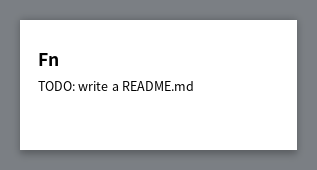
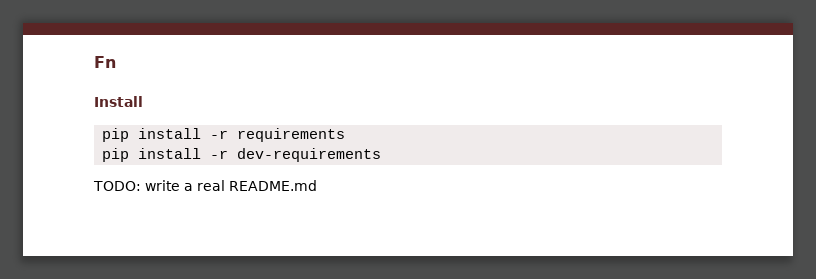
+ Install
+ pip install -r requirements
+ pip install -r dev-requirements
- TODO: write a README.md
+ TODO: write a real README.md

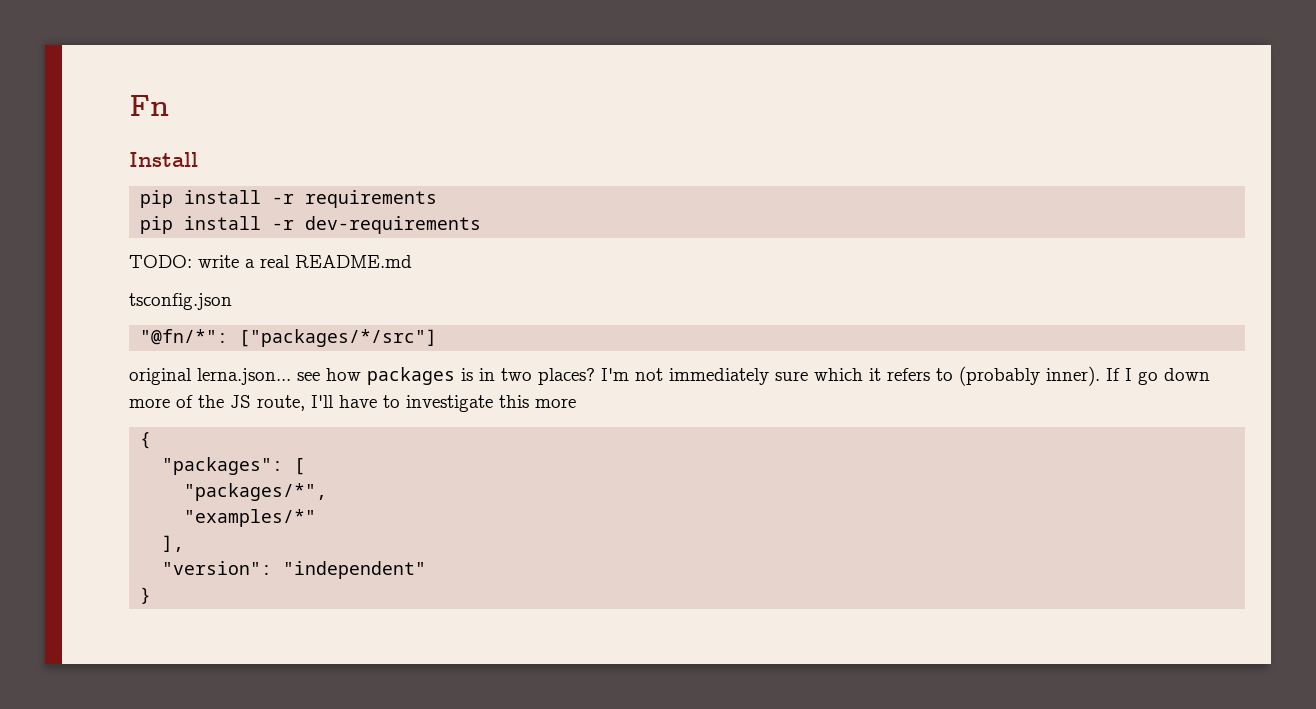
+ tsconfig.json
+ "@fn/*": ["packages/*/src"]
+ original lerna.json... see how packages is in two places? I'm not immediately sure which it refers to (probably inner). If I go down more of the JS route, I'll have to investigate this more
+ {
+ "packages": [
+ "packages/*",
+ "examples/*"
+ ],
+ "version": "independent"
+ }

